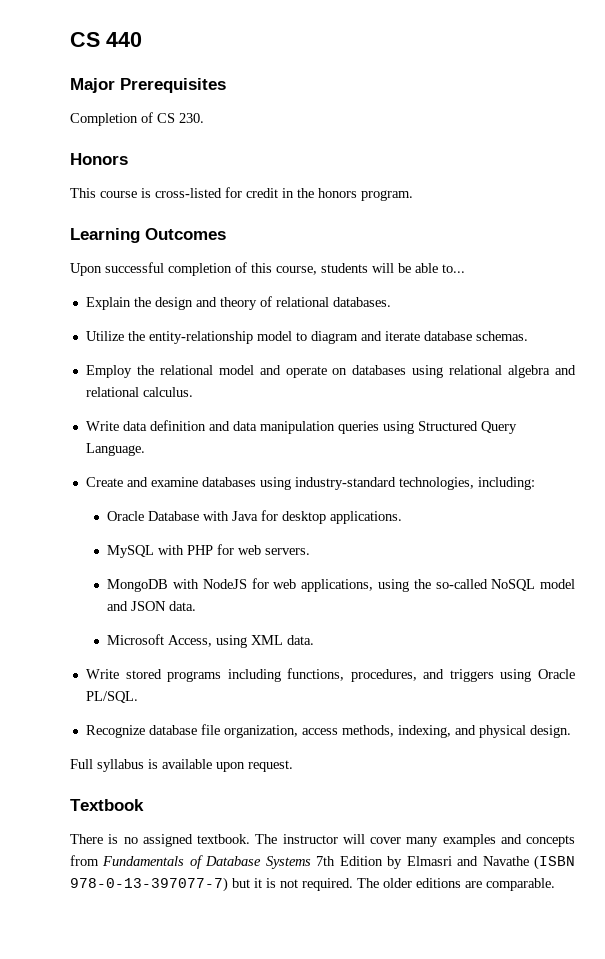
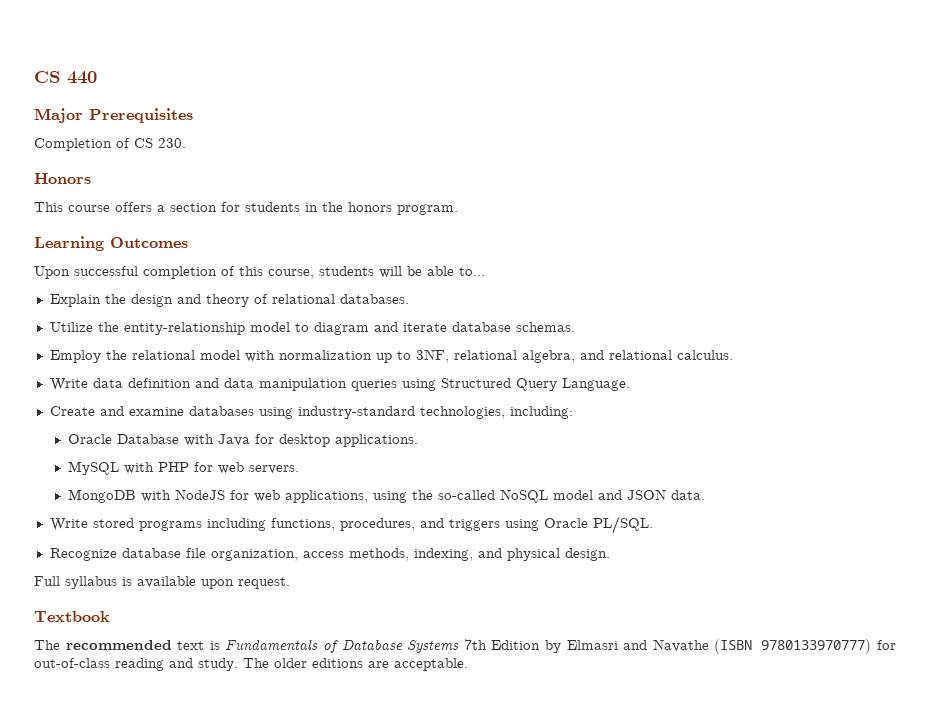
- This course is cross-listed for credit in the honors program.
+ This course offers a section for students in the honors program.
- Employ the relational model and operate on databases using relational algebra and relational calculus.
+ Employ the relational model with normalization up to 3NF, relational algebra, and relational calculus.
- Microsoft Access, using XML data.
- There is no assigned textbook. The instructor will cover many examples and concepts from Fundamentals of Database Systems 7th Edition by Elmasri and Navathe (ISBN 978-0-13-397077-7) but it is not required.
+ The recommended text is Fundamentals of Database Systems 7th Edition by Elmasri and Navathe (ISBN 9780133970777) for out-of-class reading and study.
- The older editions are comparable.
+ The older editions are acceptable.

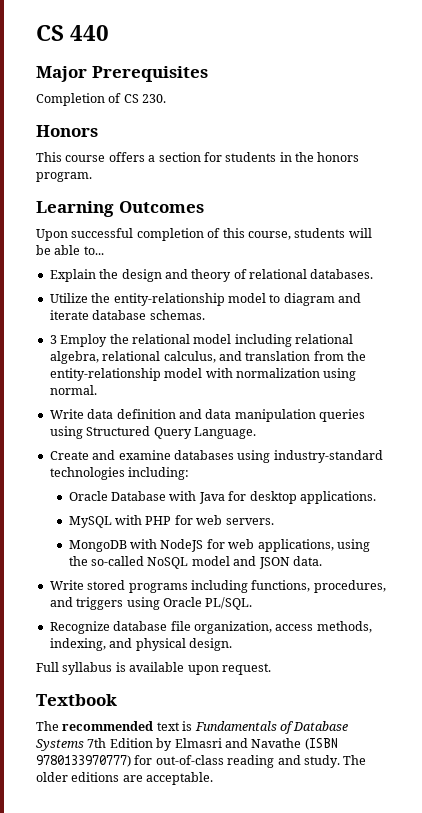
- Employ the relational model with normalization up to 3NF, relational algebra, and relational calculus.
+ 3 Employ the relational model including relational algebra, relational calculus, and translation from the entity-relationship model with normalization using normal.
- Create and examine databases using industry-standard technologies, including:
+ Create and examine databases using industry-standard technologies including:

